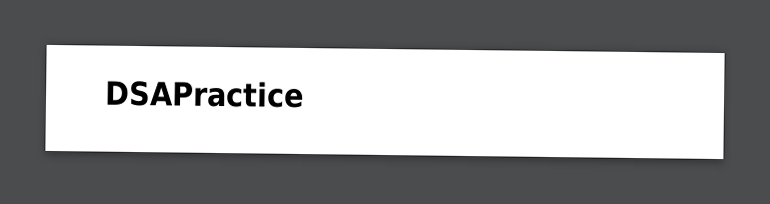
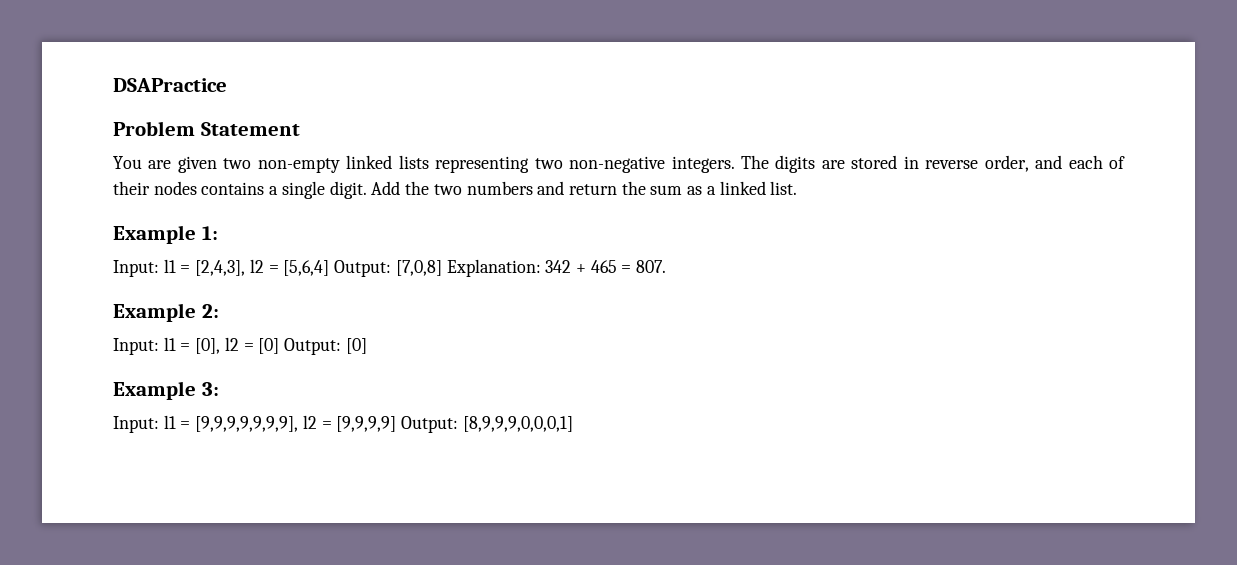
+ Problem Statement
+ You are given two non-empty linked lists representing two non-negative integers. The digits are stored in reverse order, and each of their nodes contains a single digit. Add the two numbers and return the sum as a linked list.
+ Example 1:
+ Input: l1 = [2,4,3], l2 = [5,6,4] Output: [7,0,8] Explanation: 342 + 465 = 807.
+ Example 2:
+ Input: l1 = [0], l2 = [0] Output: [0]
+ Example 3:
+ Input: l1 = [9,9,9,9,9,9,9], l2 = [9,9,9,9] Output: [8,9,9,9,0,0,0,1]

